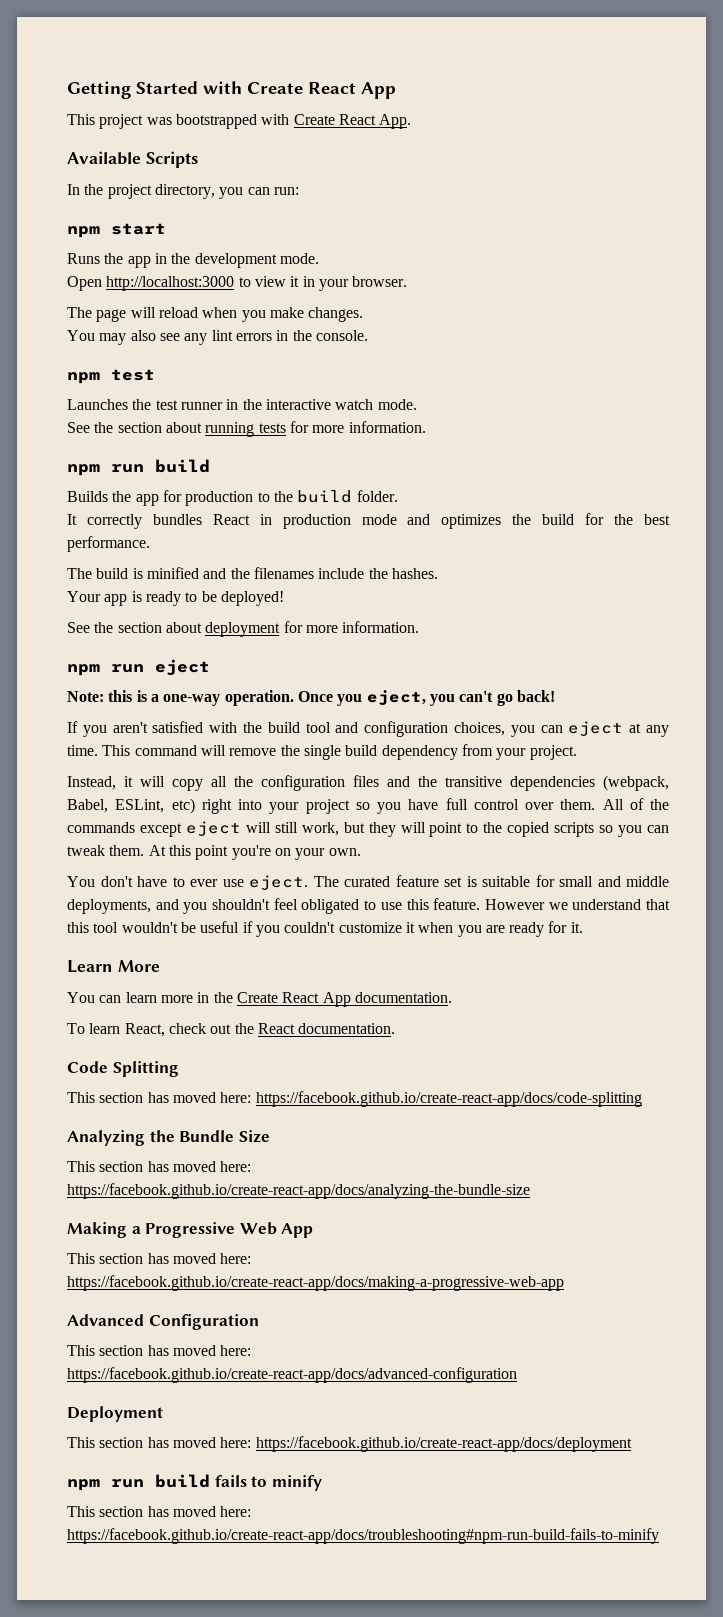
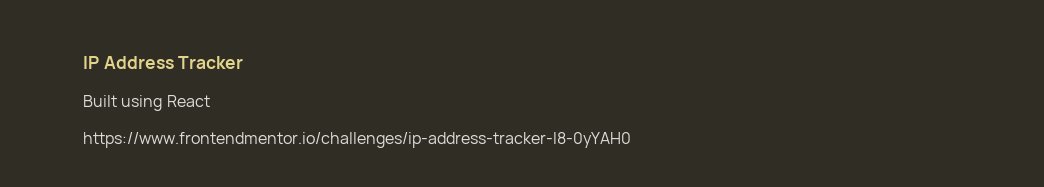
- Getting Started with Create React App
- This project was bootstrapped with Create React App.
- Available Scripts
- In the project directory, you can run:
- npm start
- Runs the app in the development mode.
- Open http://localhost:3000 to view it in your browser.
- The page will reload when you make changes.
- You may also see any lint errors in the console.
- npm test
- Launches the test runner in the interactive watch mode.
- See the section about running tests for more information.
- npm run build
- Builds the app for production to the build folder.
- It correctly bundles React in production mode and optimizes the build for the best performance.
- The build is minified and the filenames include the hashes.
- Your app is ready to be deployed!
- See the section about deployment for more information.
- npm run eject
- Note: this is a one-way operation. Once you eject, you can't go back!
- If you aren't satisfied with the build tool and configuration choices, you can eject at any time. This command will remove the single build dependency from your project.
- Instead, it will copy all the configuration files and the transitive dependencies (webpack, Babel, ESLint, etc) right into your project so you have full control over them. All of the commands except eject will still work, but they will point to the copied scripts so you can tweak them. At this point you're on your own.
- You don't have to ever use eject. The curated feature set is suitable for small and middle deployments, and you shouldn't feel obligated to use this feature. However we understand that this tool wouldn't be useful if you couldn't customize it when you are ready for it.
- Learn More
- You can learn more in the Create React App documentation.
- To learn React, check out the React documentation.
- Code Splitting
- This section has moved here: https://facebook.github.io/create-react-app/docs/code-splitting
- Analyzing the Bundle Size
- This section has moved here: https://facebook.github.io/create-react-app/docs/analyzing-the-bundle-size
- Making a Progressive Web App
- This section has moved here: https://facebook.github.io/create-react-app/docs/making-a-progressive-web-app
- Advanced Configuration
- This section has moved here: https://facebook.github.io/create-react-app/docs/advanced-configuration
- Deployment
- This section has moved here: https://facebook.github.io/create-react-app/docs/deployment
- npm run build fails to minify
- This section has moved here: https://facebook.github.io/create-react-app/docs/troubleshooting#npm-run-build-fails-to-minify
+ IP Address Tracker
+ Built using React
+ https://www.frontendmentor.io/challenges/ip-address-tracker-I8-0yYAH0

